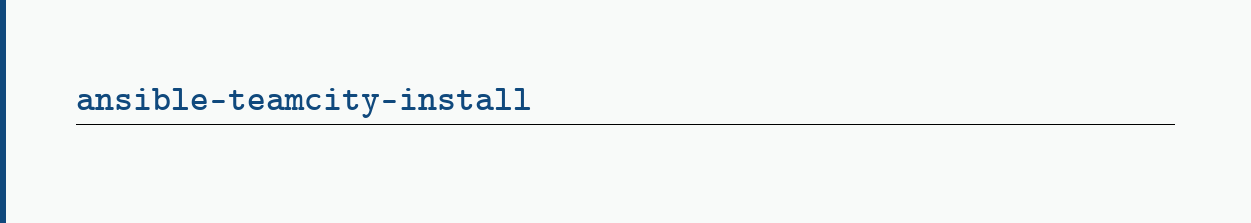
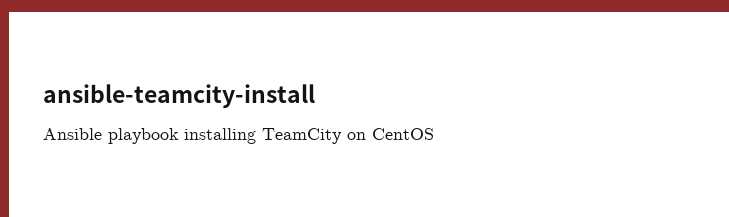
+ Ansible playbook installing TeamCity on CentOS

